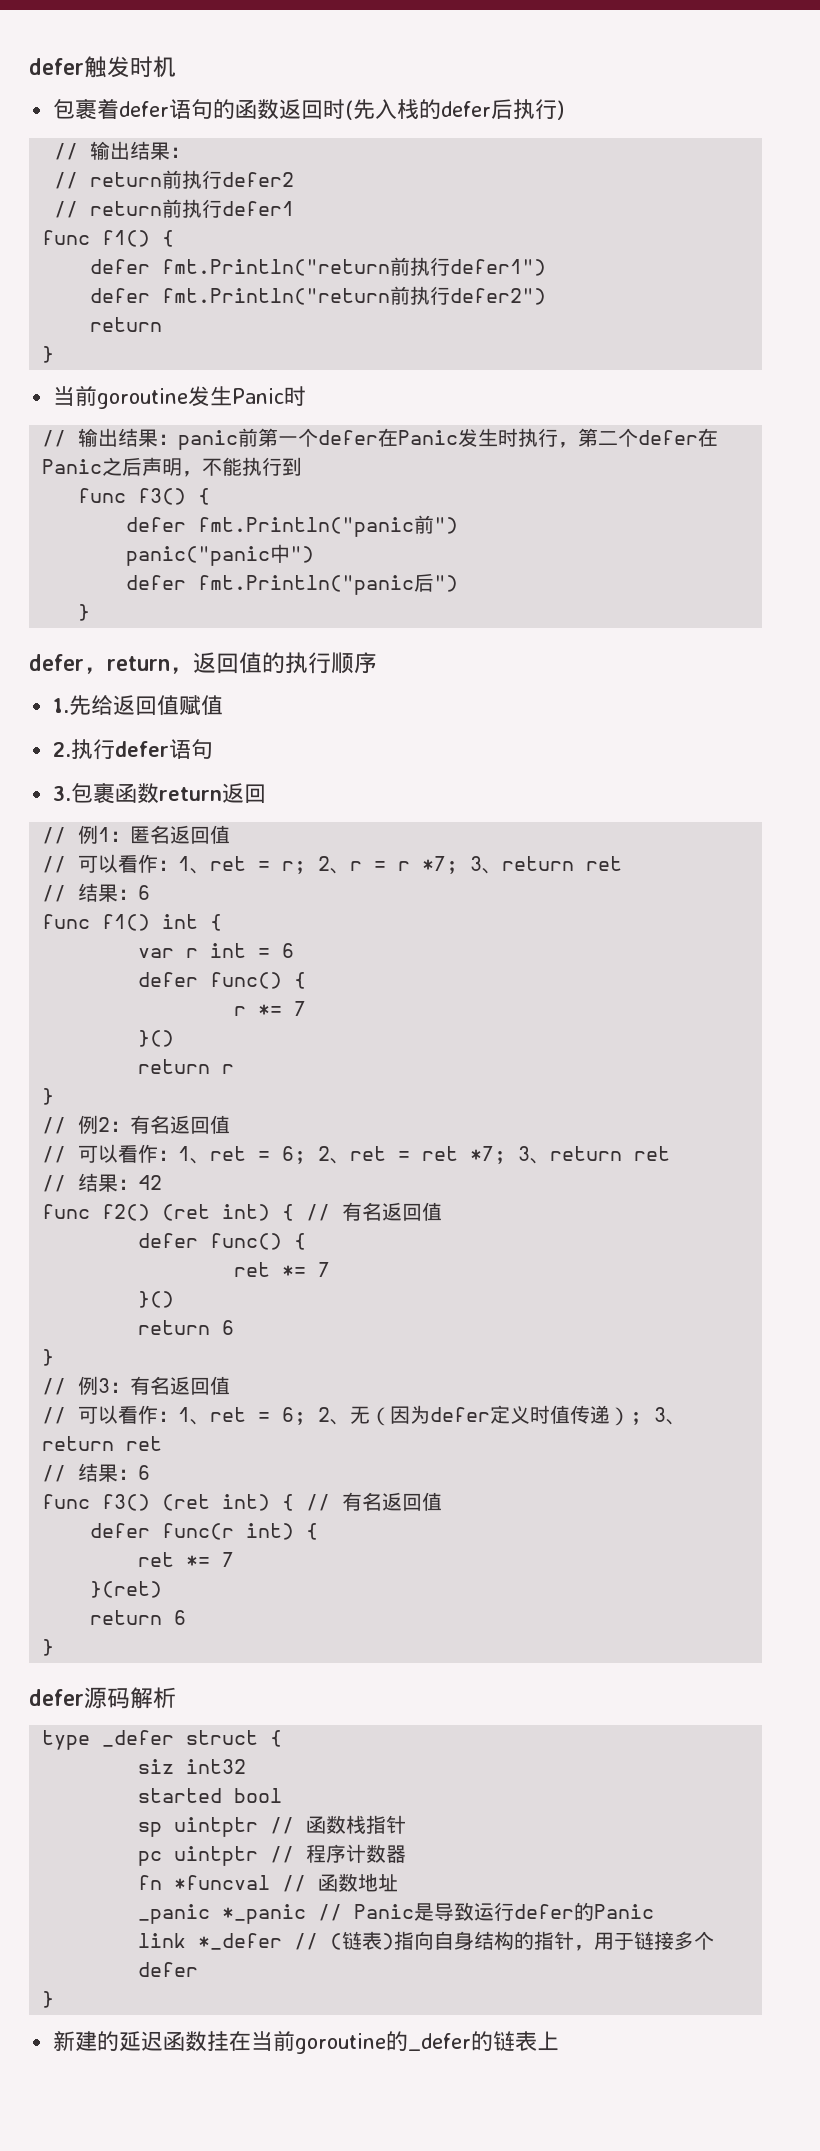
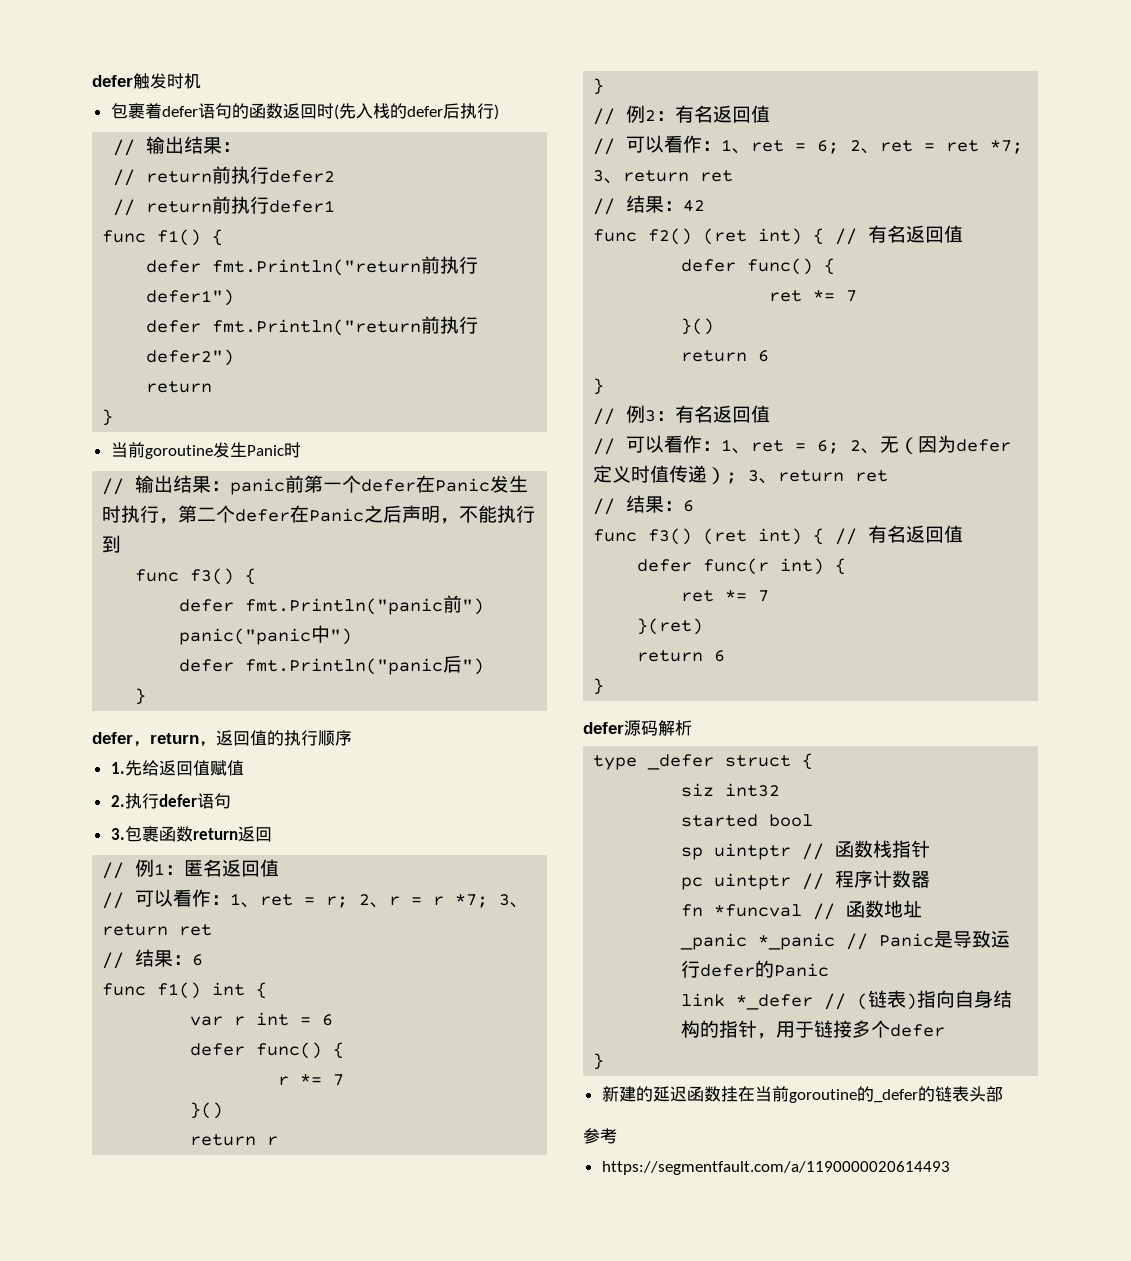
- 新建的延迟函数挂在当前goroutine的_defer的链表上
+ 新建的延迟函数挂在当前goroutine的_defer的链表头部
+ 参考
+ https://segmentfault.com/a/1190000020614493

